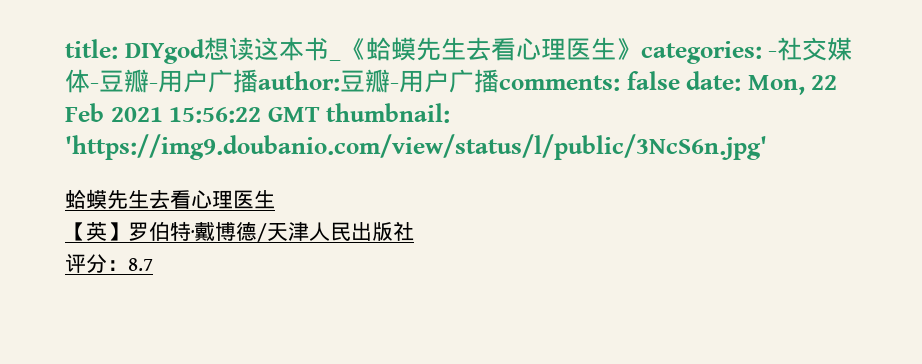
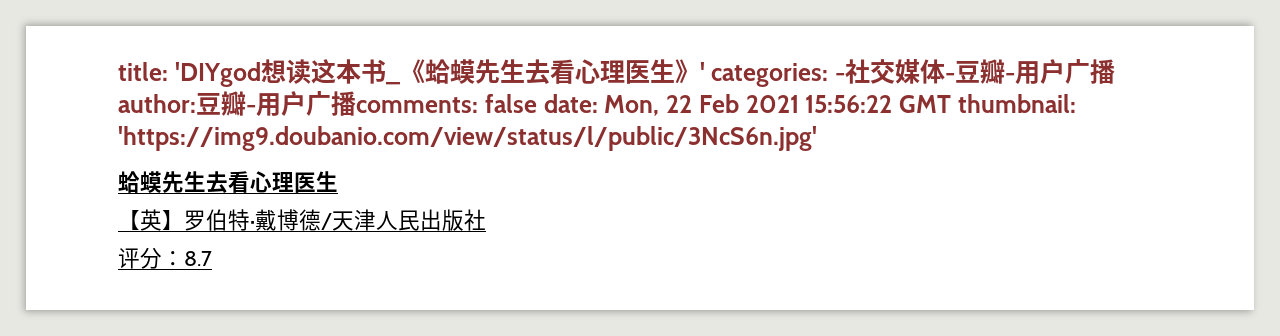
- title: DIYgod想读这本书_《蛤蟆先生去看心理医生》categories: -社交媒体-豆瓣-用户广播author:豆瓣-用户广播comments: false date: Mon, 22 Feb 2021 15:56:22 GMT thumbnail: 'https://img9.doubanio.com/view/status/l/public/3NcS6n.jpg'
+ title: 'DIYgod想读这本书_《蛤蟆先生去看心理医生》' categories: -社交媒体-豆瓣-用户广播author:豆瓣-用户广播comments: false date: Mon, 22 Feb 2021 15:56:22 GMT thumbnail: 'https://img9.doubanio.com/view/status/l/public/3NcS6n.jpg'

